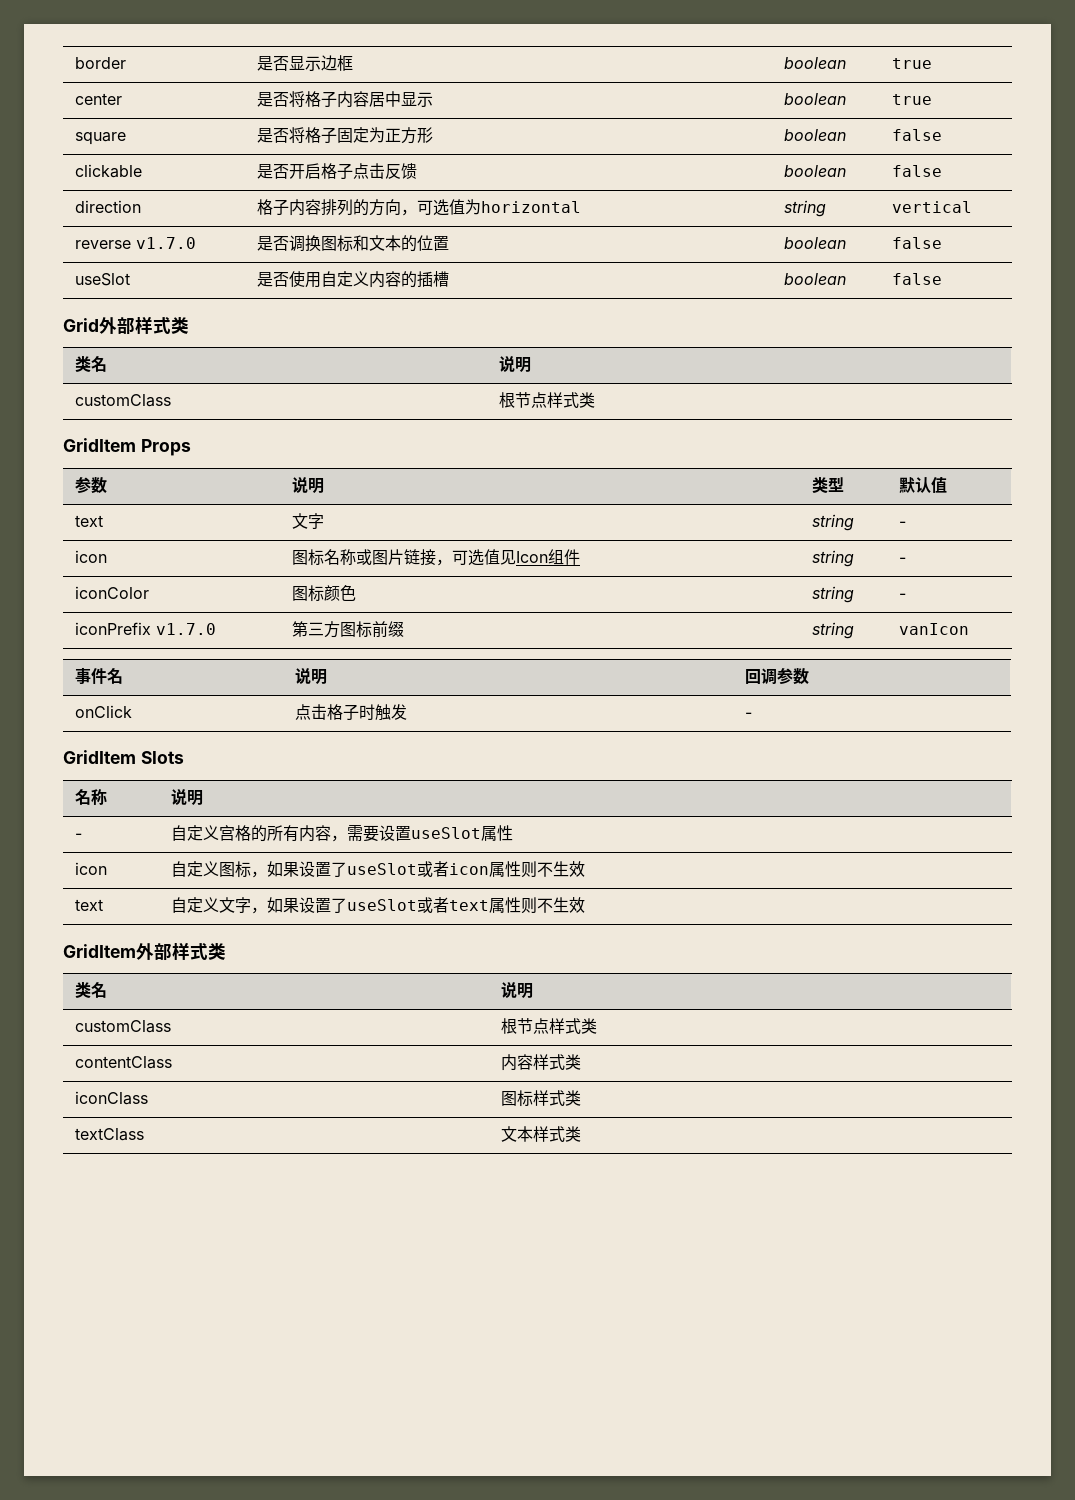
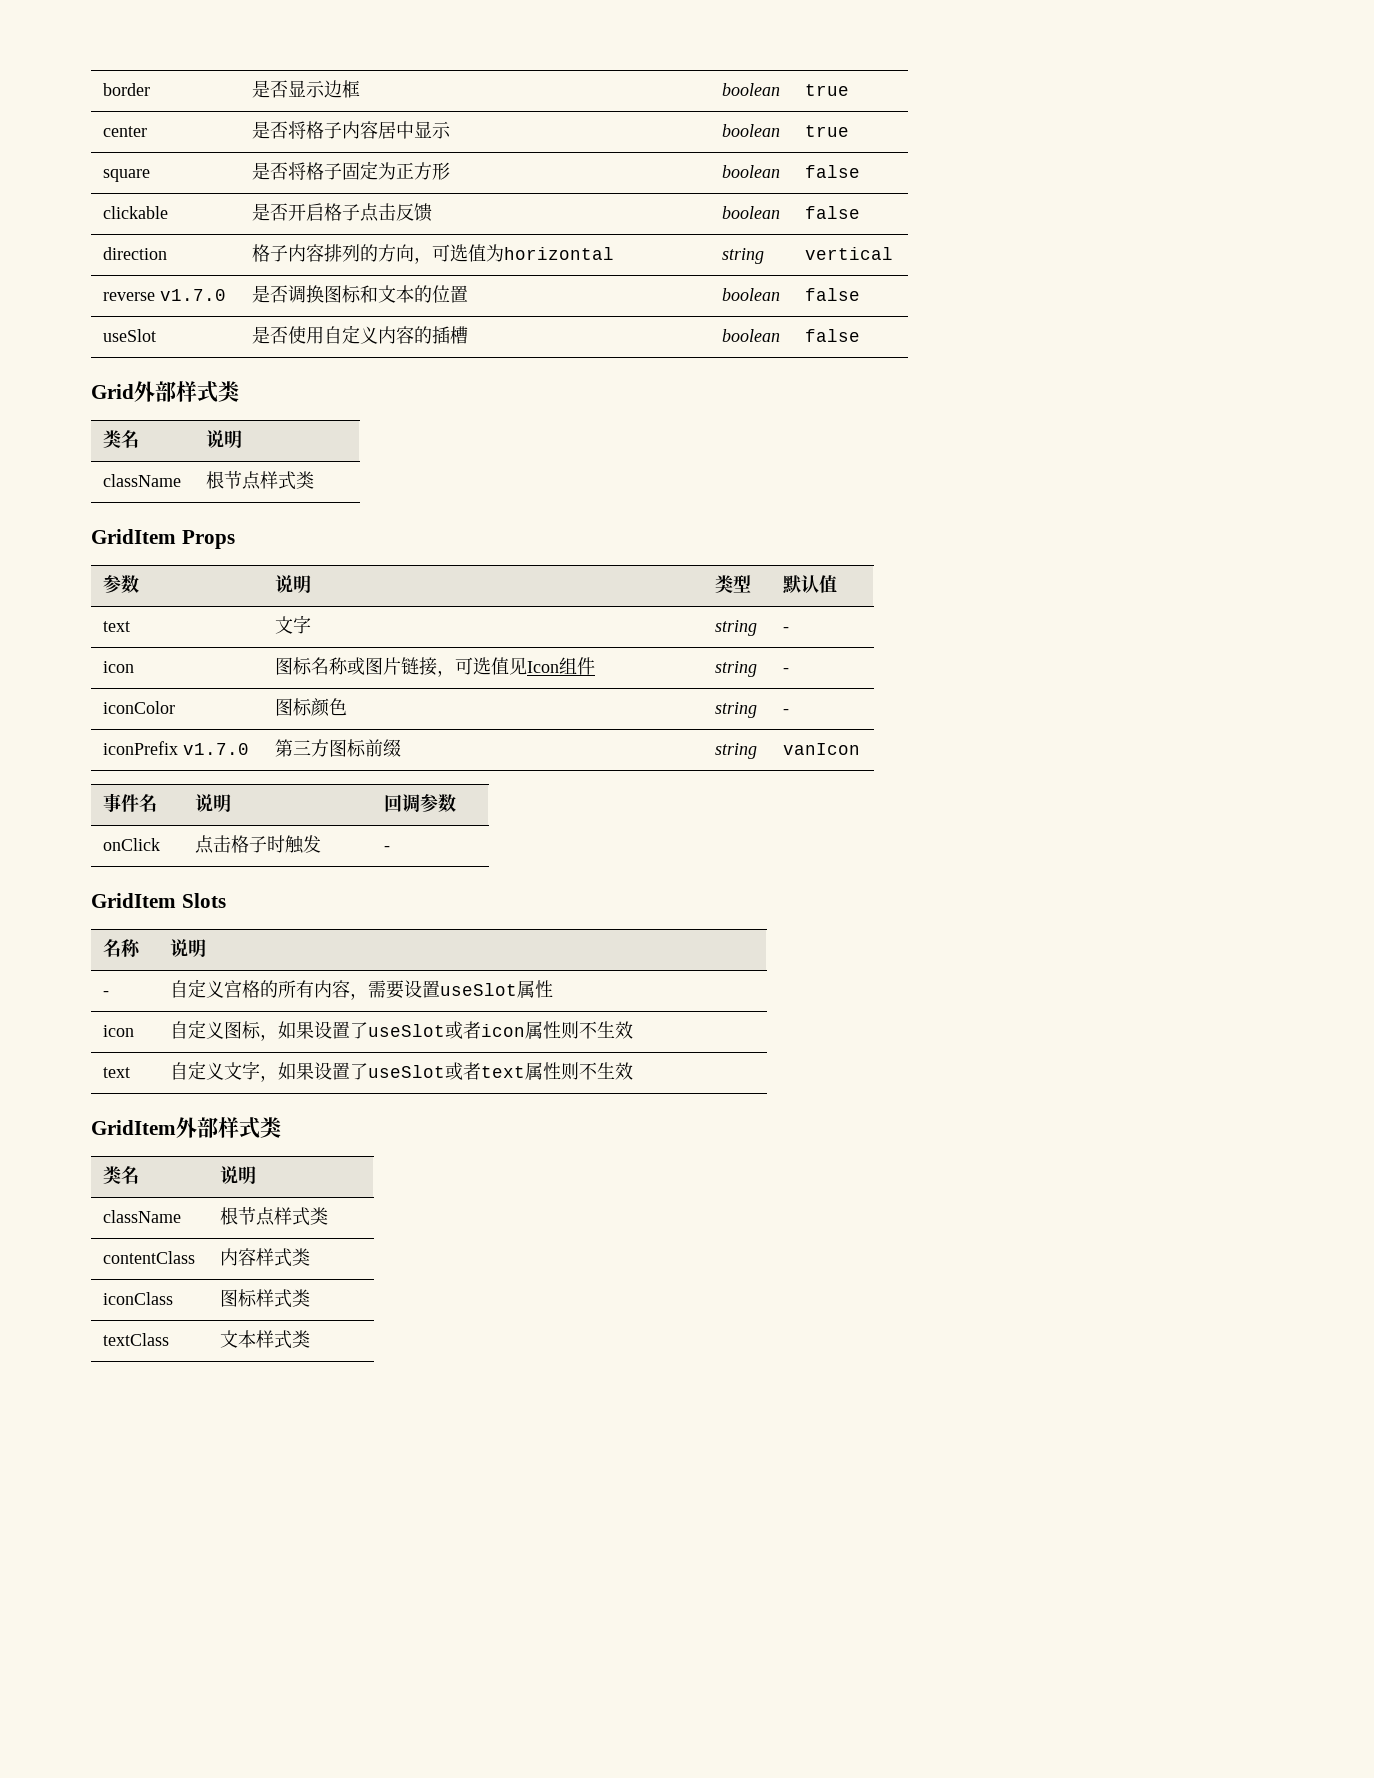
  Grid外部样式类
  类名 | 说明
- customClass | 根节点样式类
+ className | 根节点样式类
  GridItem外部样式类
  类名 | 说明
- customClass | 根节点样式类
+ className | 根节点样式类

